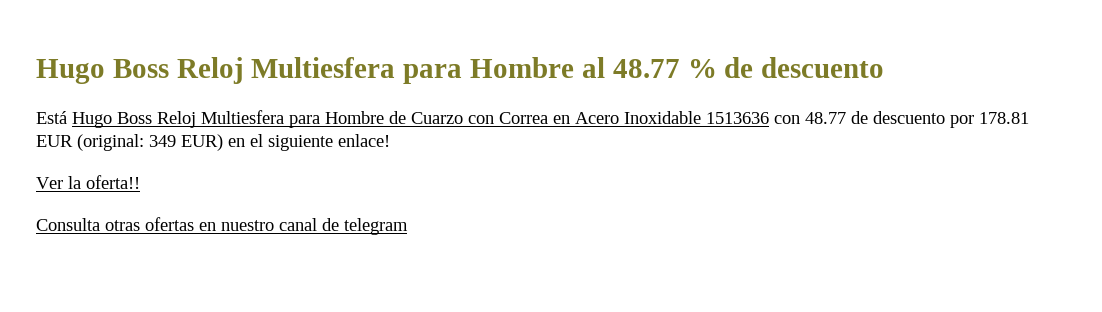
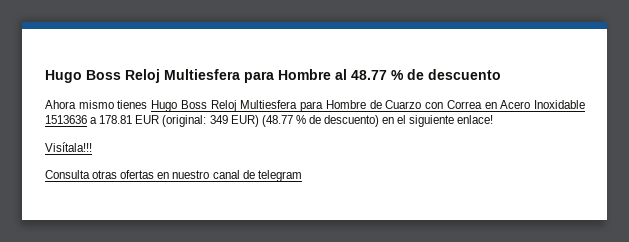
- Está Hugo Boss Reloj Multiesfera para Hombre de Cuarzo con Correa en Acero Inoxidable 1513636 con 48.77 de descuento por 178.81 EUR (original: 349 EUR) en el siguiente enlace!
+ Ahora mismo tienes Hugo Boss Reloj Multiesfera para Hombre de Cuarzo con Correa en Acero Inoxidable 1513636 a 178.81 EUR (original: 349 EUR) (48.77 % de descuento) en el siguiente enlace!
- Ver la oferta!!
+ Visítala!!!

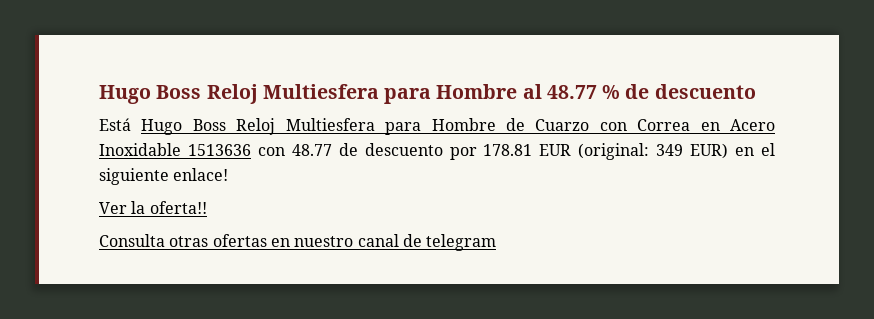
- Ahora mismo tienes Hugo Boss Reloj Multiesfera para Hombre de Cuarzo con Correa en Acero Inoxidable 1513636 a 178.81 EUR (original: 349 EUR) (48.77 % de descuento) en el siguiente enlace!
+ Está Hugo Boss Reloj Multiesfera para Hombre de Cuarzo con Correa en Acero Inoxidable 1513636 con 48.77 de descuento por 178.81 EUR (original: 349 EUR) en el siguiente enlace!
- Visítala!!!
+ Ver la oferta!!

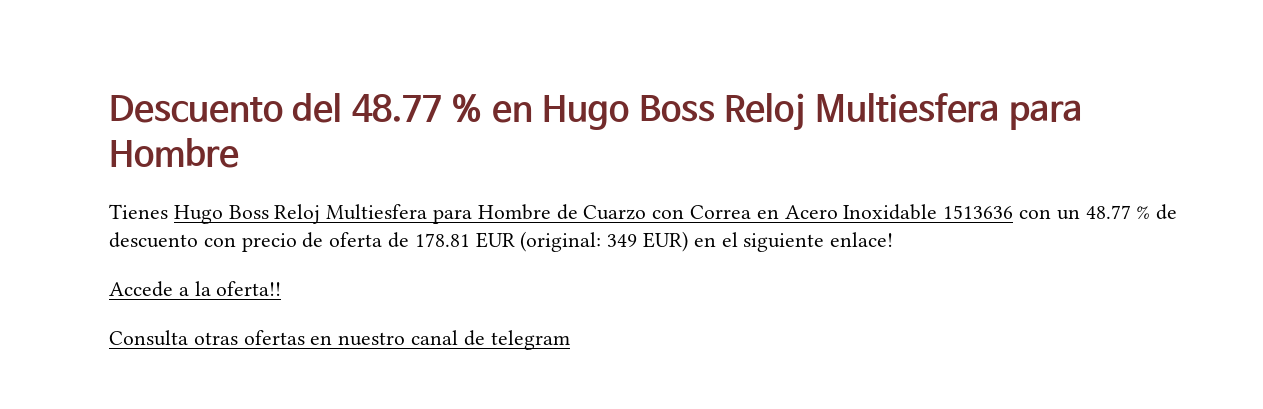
- Hugo Boss Reloj Multiesfera para Hombre al 48.77 % de descuento
- Está Hugo Boss Reloj Multiesfera para Hombre de Cuarzo con Correa en Acero Inoxidable 1513636 con 48.77 de descuento por 178.81 EUR (original: 349 EUR) en el siguiente enlace!
+ Descuento del 48.77 % en Hugo Boss Reloj Multiesfera para Hombre
+ Tienes Hugo Boss Reloj Multiesfera para Hombre de Cuarzo con Correa en Acero Inoxidable 1513636 con un 48.77 % de descuento con precio de oferta de 178.81 EUR (original: 349 EUR) en el siguiente enlace!
- Ver la oferta!!
+ Accede a la oferta!!

